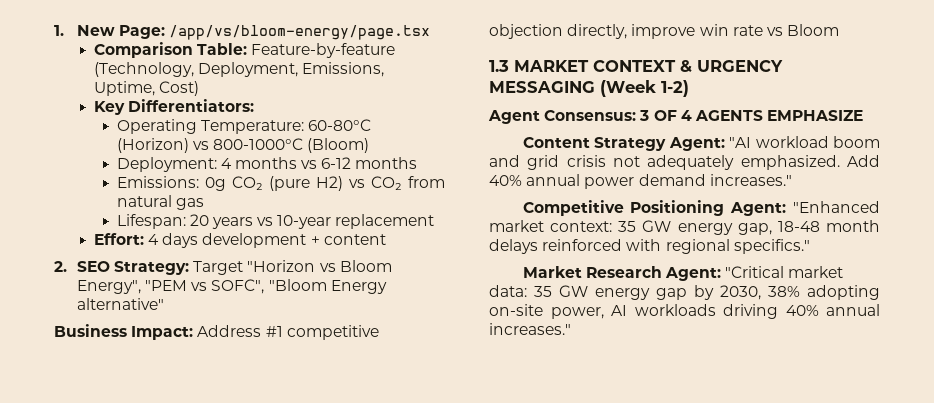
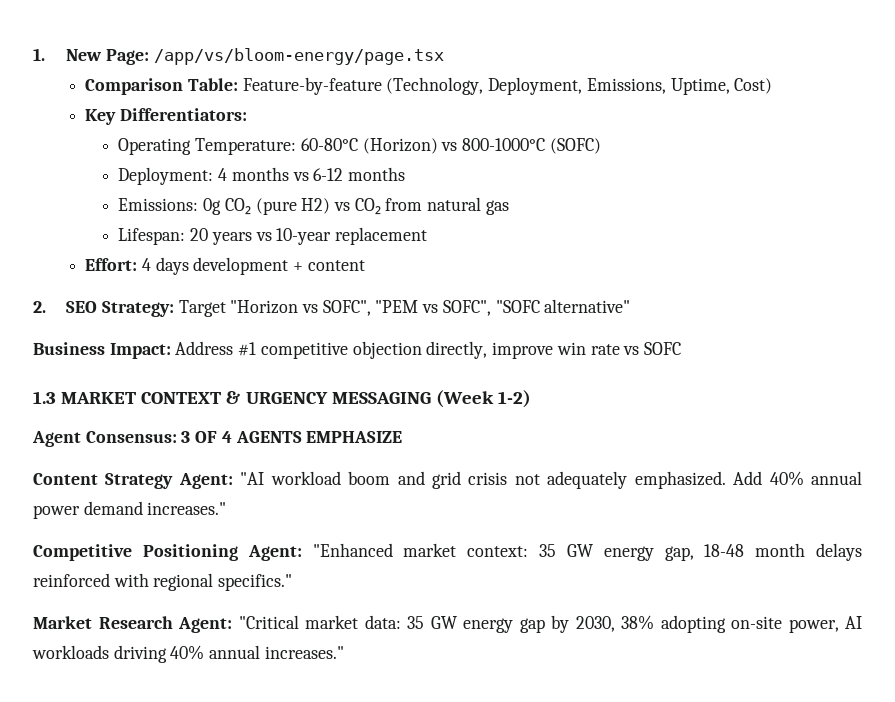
- Operating Temperature: 60-80°C (Horizon) vs 800-1000°C (Bloom)
+ Operating Temperature: 60-80°C (Horizon) vs 800-1000°C (SOFC)
- 2. SEO Strategy: Target "Horizon vs Bloom Energy", "PEM vs SOFC", "Bloom Energy alternative"
+ 2. SEO Strategy: Target "Horizon vs SOFC", "PEM vs SOFC", "SOFC alternative"
- Business Impact: Address #1 competitive objection directly, improve win rate vs Bloom
+ Business Impact: Address #1 competitive objection directly, improve win rate vs SOFC

